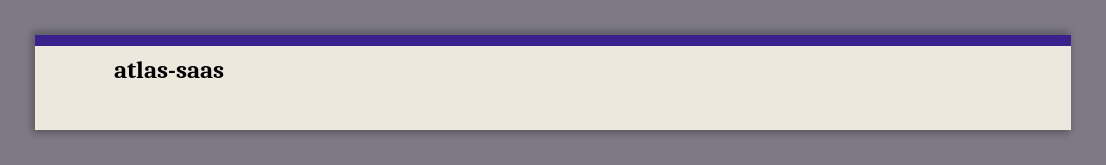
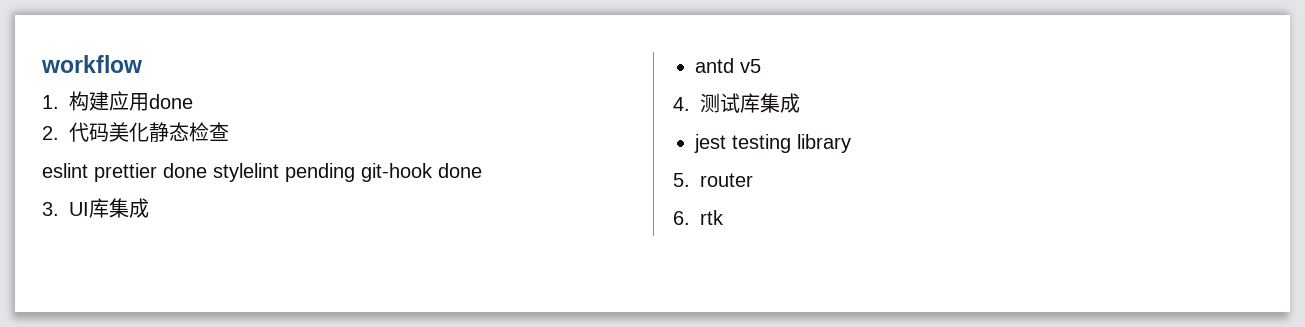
- atlas-saas
+ workflow
+ 1.构建应用done
+ 2.代码美化静态检查
+ eslint prettier done stylelint pending git-hook done
+ 3. UI库集成
+ antd v5
+ 4.测试库集成
+ jest testing library
+ 5. router
+ 6. rtk

